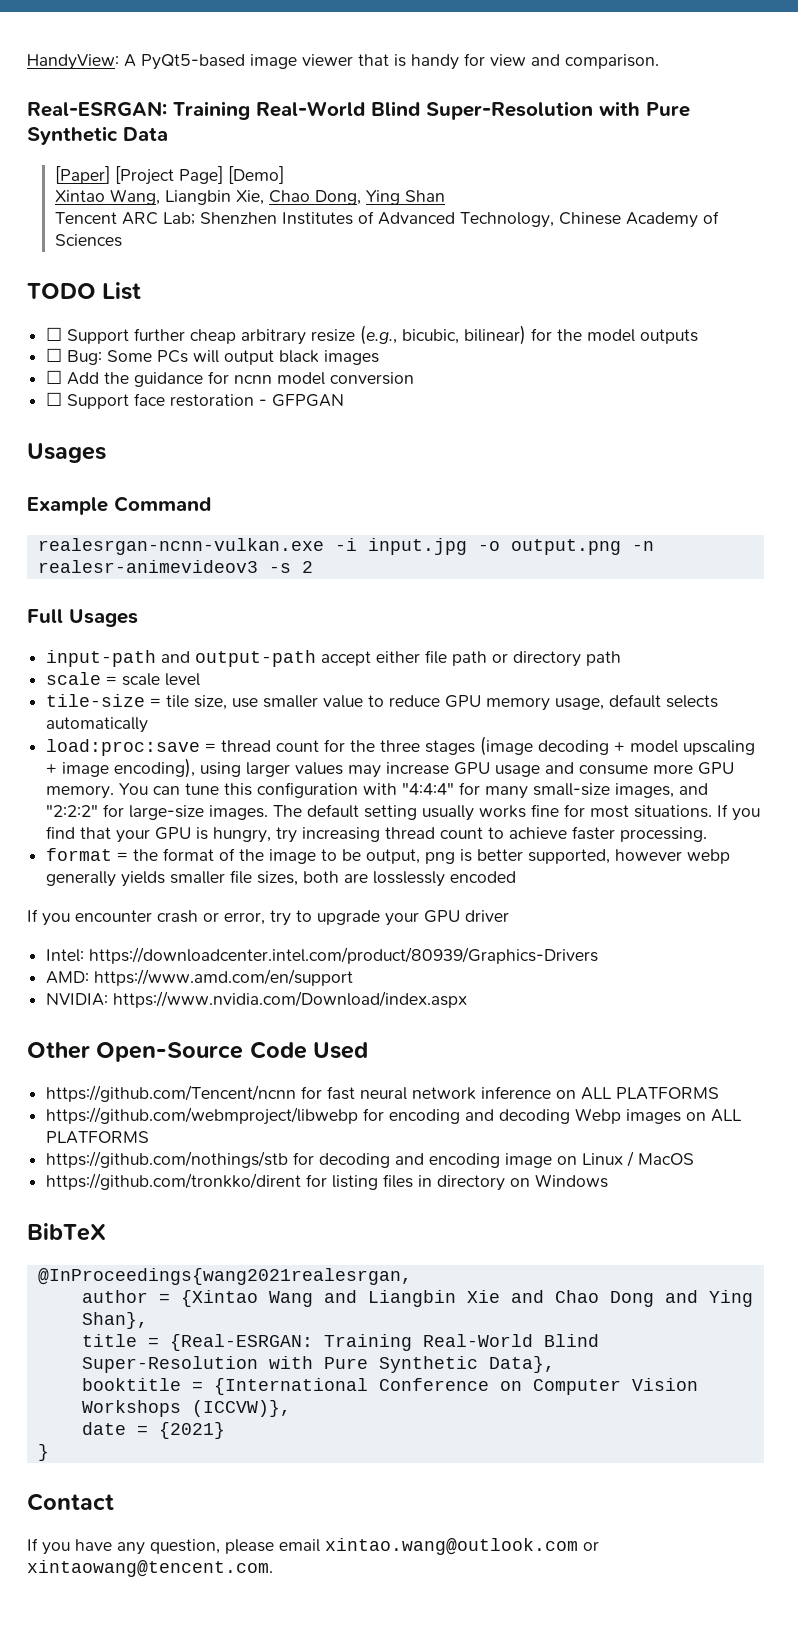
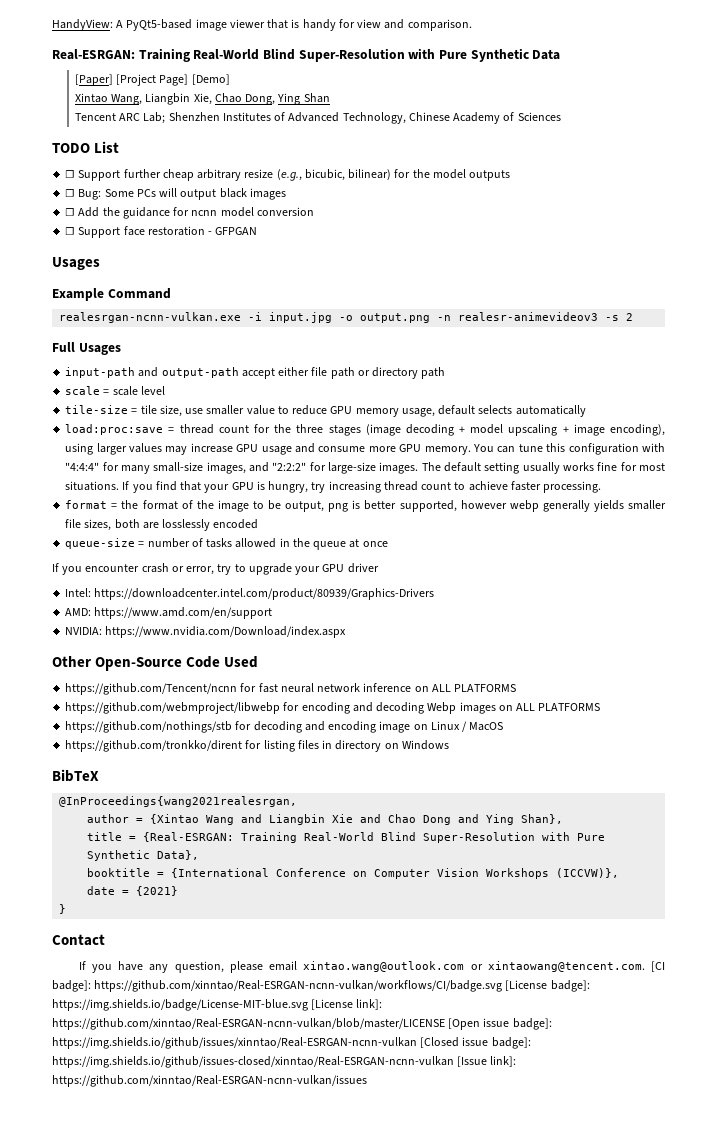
+ queue-size = number of tasks allowed in the queue at once
- If you have any question, please email xintao.wang@outlook.com or xintaowang@tencent.com.
+ If you have any question, please email xintao.wang@outlook.com or xintaowang@tencent.com. [CI badge]: https://github.com/xinntao/Real-ESRGAN-ncnn-vulkan/workflows/CI/badge.svg [License badge]: https://img.shields.io/badge/License-MIT-blue.svg [License link]: https://github.com/xinntao/Real-ESRGAN-ncnn-vulkan/blob/master/LICENSE [Open issue badge]: https://img.shields.io/github/issues/xinntao/Real-ESRGAN-ncnn-vulkan [Closed issue badge]: https://img.shields.io/github/issues-closed/xinntao/Real-ESRGAN-ncnn-vulkan [Issue link]: https://github.com/xinntao/Real-ESRGAN-ncnn-vulkan/issues

